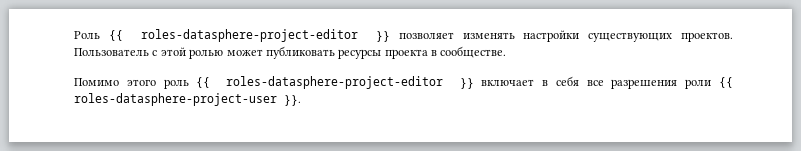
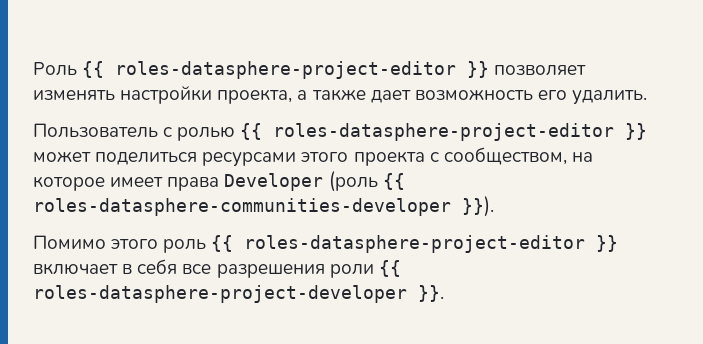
- Роль {{ roles-datasphere-project-editor }} позволяет изменять настройки существующих проектов. Пользователь с этой ролью может публиковать ресурсы проекта в сообществе.
+ Роль {{ roles-datasphere-project-editor }} позволяет изменять настройки проекта, а также дает возможность его удалить.
+ Пользователь с ролью {{ roles-datasphere-project-editor }} может поделиться ресурсами этого проекта с сообществом, на которое имеет права Developer (роль {{ roles-datasphere-communities-developer }}).
- Помимо этого роль {{ roles-datasphere-project-editor }} включает в себя все разрешения роли {{ roles-datasphere-project-user }}.
+ Помимо этого роль {{ roles-datasphere-project-editor }} включает в себя все разрешения роли {{ roles-datasphere-project-developer }}.

